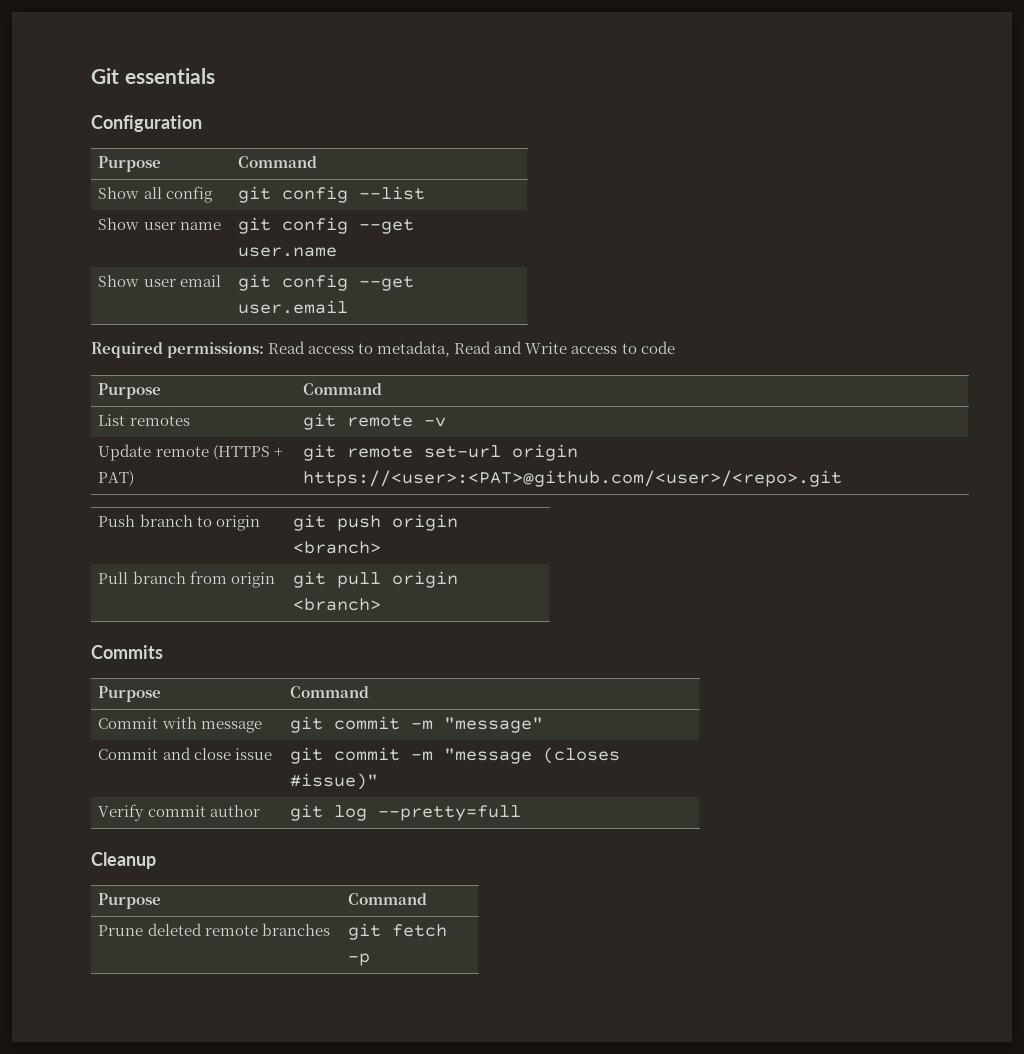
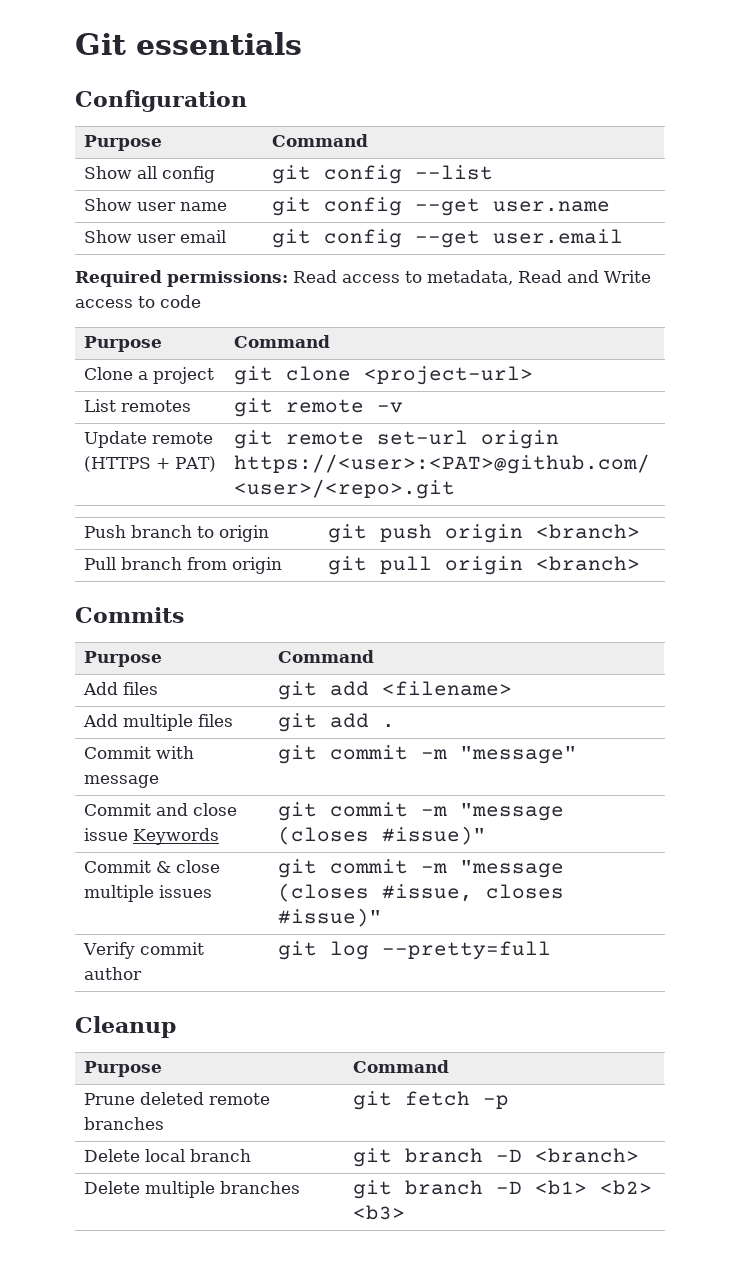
+ Clone a project | git clone <project-url>
+ Add files | git add <filename>
+ Add multiple files | git add .
- Commit and close issue | git commit -m "message (closes #issue)"
+ Commit and close issue Keywords | git commit -m "message (closes #issue)"
+ Commit & close multiple issues | git commit -m "message (closes #issue, closes #issue)"
+ Delete local branch | git branch -D <branch>
+ Delete multiple branches | git branch -D <b1> <b2> <b3>

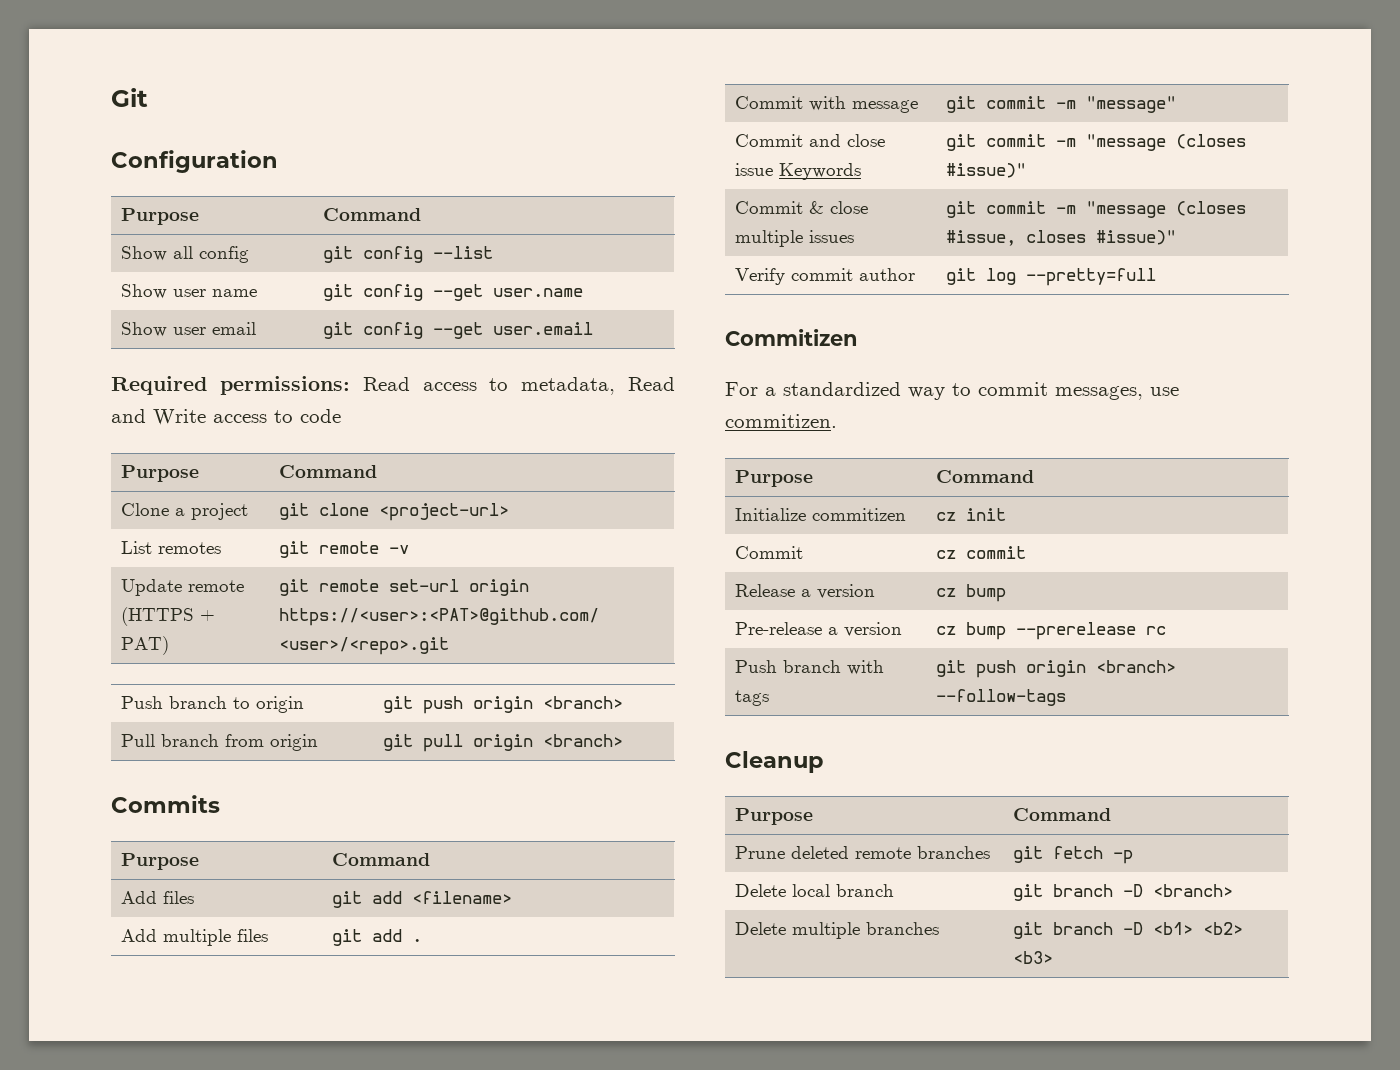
- Git essentials
+ Git
+ Commitizen
+ For a standardized way to commit messages, use commitizen.
+ Purpose | Command
+ Initialize commitizen | cz init
+ Commit | cz commit
+ Release a version | cz bump
+ Pre-release a version | cz bump --prerelease rc
+ Push branch with tags | git push origin <branch> --follow-tags

